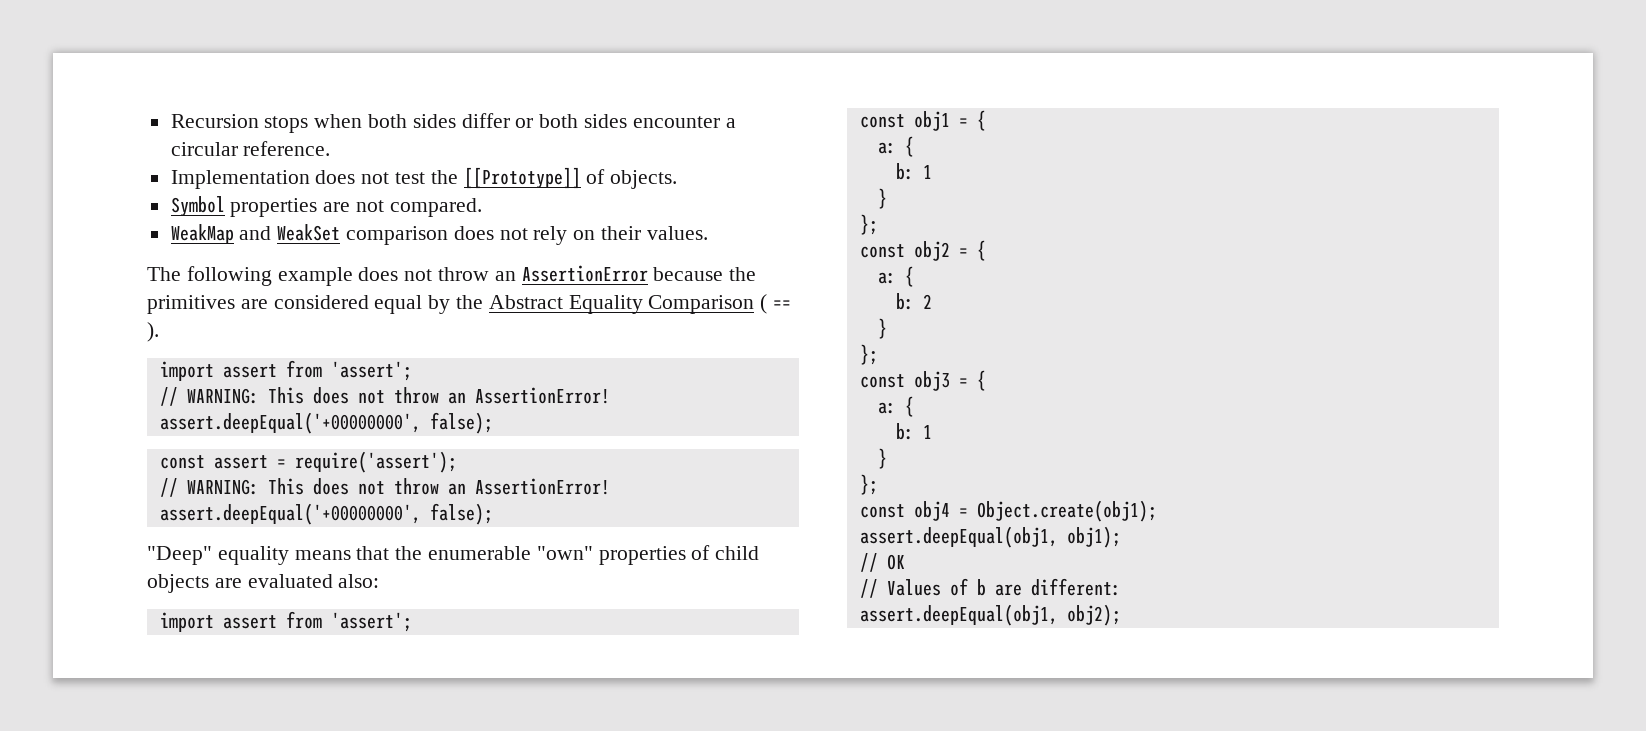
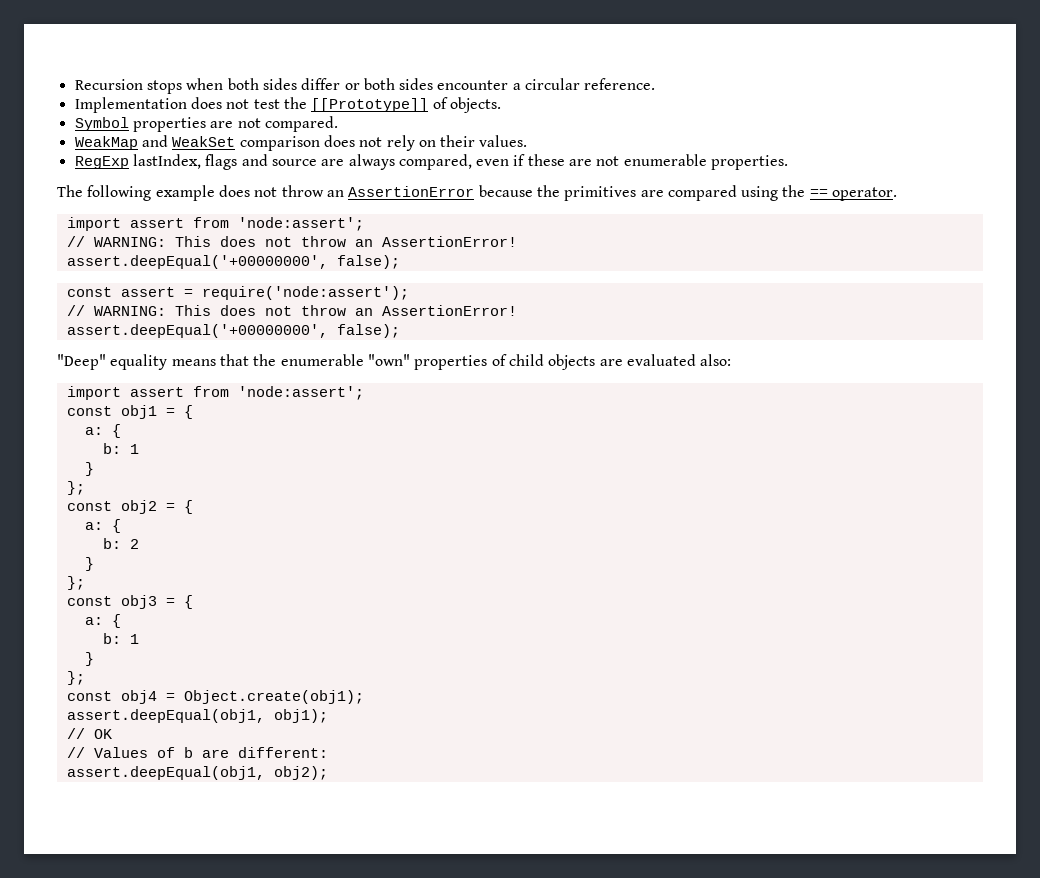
+ RegExp lastIndex, flags and source are always compared, even if these are not enumerable properties.
- The following example does not throw an AssertionError because the primitives are considered equal by the Abstract Equality Comparison ( == ).
- import assert from 'assert';
+ The following example does not throw an AssertionError because the primitives are compared using the == operator.
+ import assert from 'node:assert';
- const assert = require('assert');
+ const assert = require('node:assert');
  "Deep" equality means that the enumerable "own" properties of child objects are evaluated also:
- import assert from 'assert';
+ import assert from 'node:assert';

